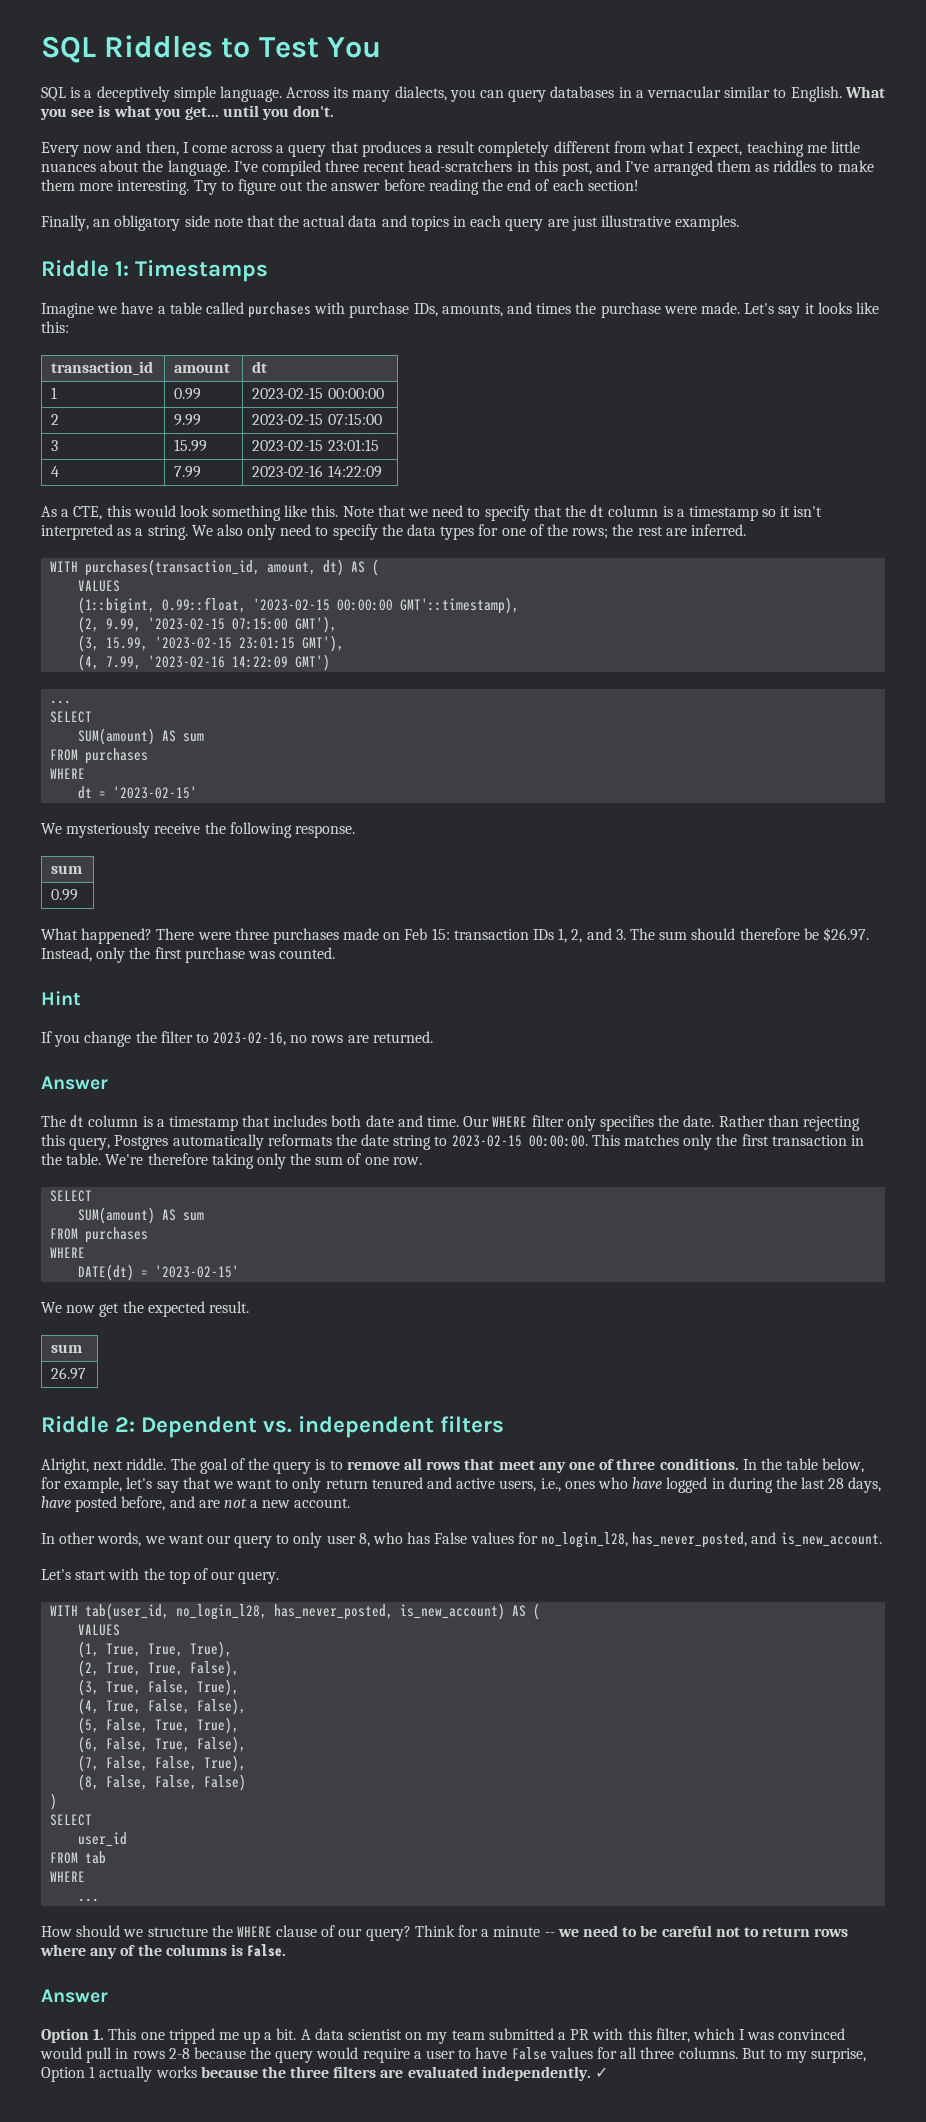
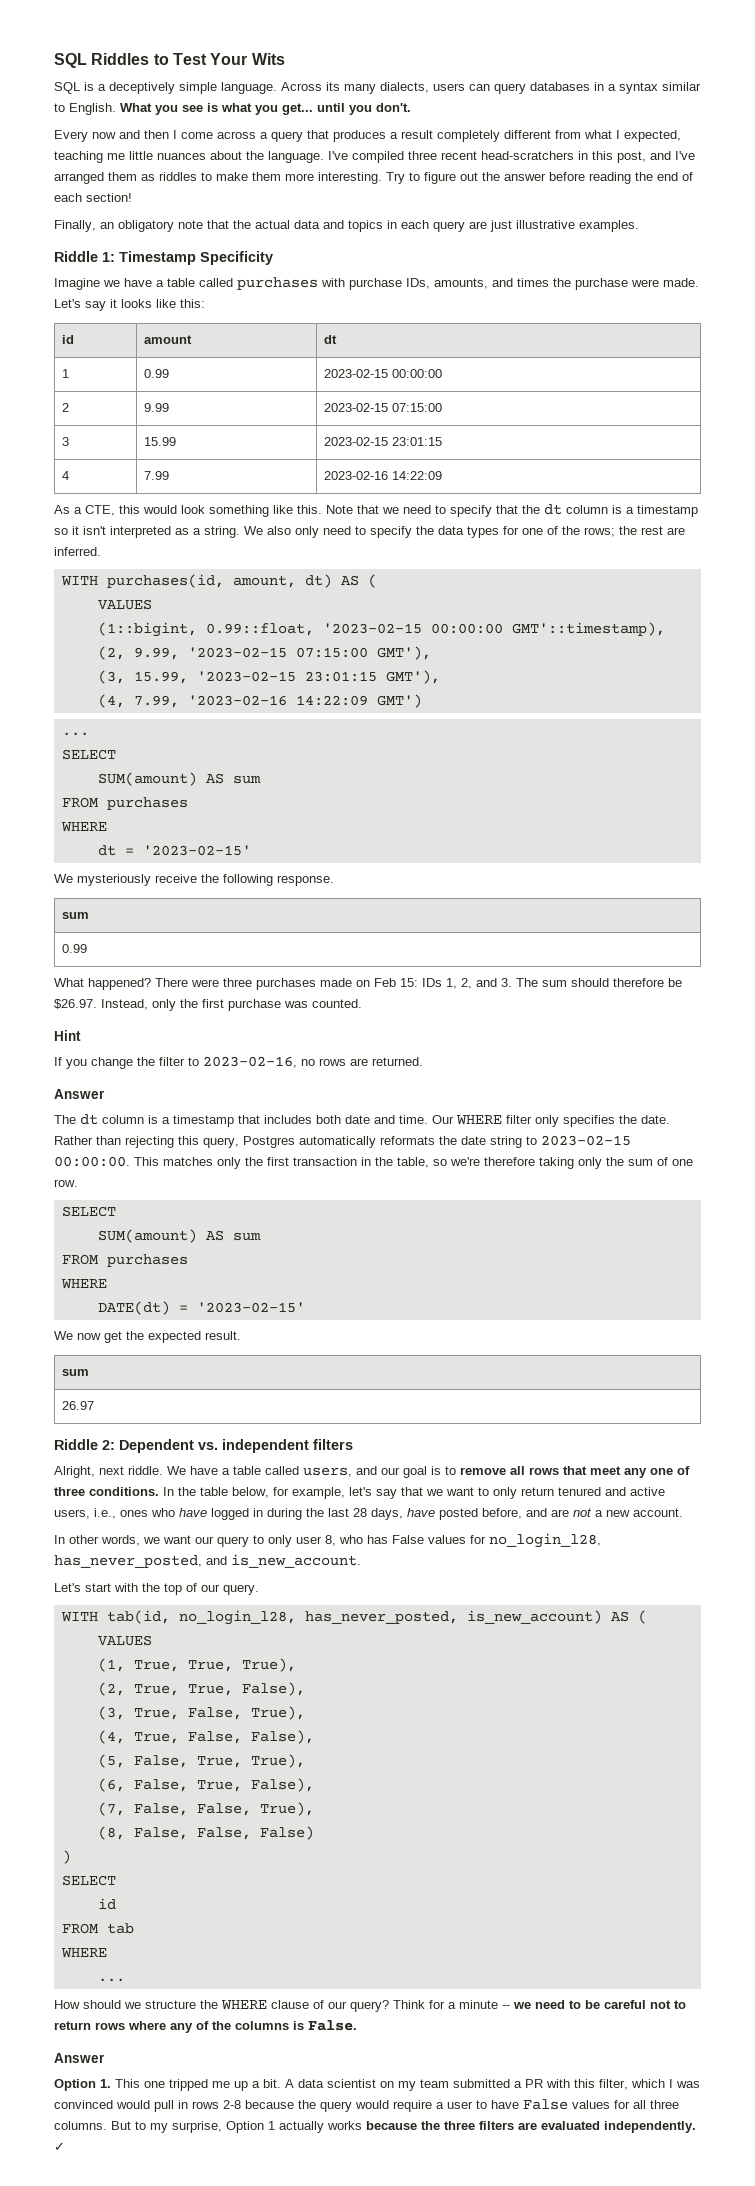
- SQL Riddles to Test You
+ SQL Riddles to Test Your Wits
- Across its many dialects, you can query databases in a vernacular similar to English.
+ Across its many dialects, users can query databases in a syntax similar to English.
- Every now and then, I come across a query that produces a result completely different from what I expect, teaching me little nuances about the language.
+ Every now and then I come across a query that produces a result completely different from what I expected, teaching me little nuances about the language.
- Finally, an obligatory side note that the actual data and topics in each query are just illustrative examples.
+ Finally, an obligatory note that the actual data and topics in each query are just illustrative examples.
- Riddle 1: Timestamps
+ Riddle 1: Timestamp Specificity
- transaction_id | amount | dt
+ id | amount | dt
- WITH purchases(transaction_id, amount, dt) AS (
+ WITH purchases(id, amount, dt) AS (
- There were three purchases made on Feb 15: transaction IDs 1, 2, and 3. The sum should therefore be $26.97. Instead, only the first purchase was counted.
+ There were three purchases made on Feb 15: IDs 1, 2, and 3. The sum should therefore be $26.97. Instead, only the first purchase was counted.
- This matches only the first transaction in the table. We're therefore taking only the sum of one row.
+ This matches only the first transaction in the table, so we're therefore taking only the sum of one row.
- The goal of the query is to remove all rows that meet any one of three conditions.
+ We have a table called users, and our goal is to remove all rows that meet any one of three conditions.
- WITH tab(user_id, no_login_l28, has_never_posted, is_new_account) AS (
+ WITH tab(id, no_login_l28, has_never_posted, is_new_account) AS (
  )
  SELECT
- user_id
+ id

